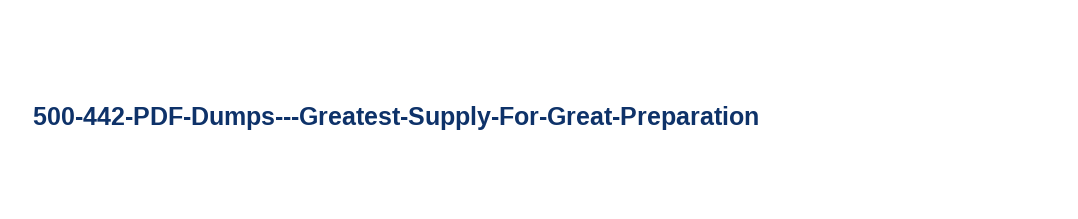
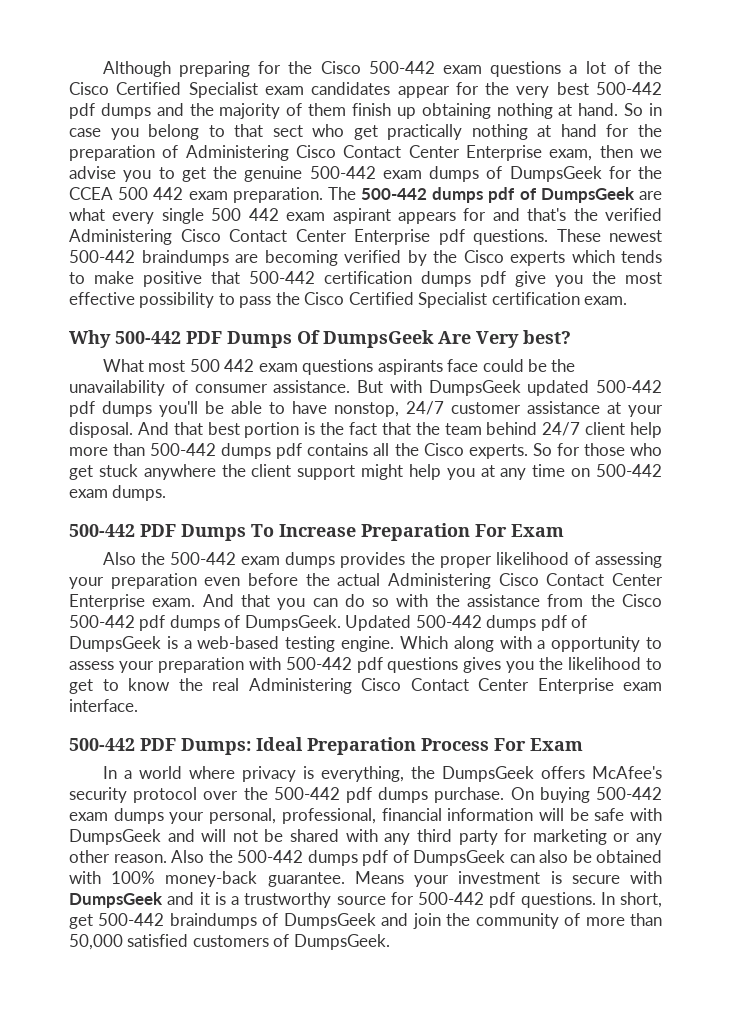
- 500-442-PDF-Dumps---Greatest-Supply-For-Great-Preparation
+ Although preparing for the Cisco 500-442 exam questions a lot of the Cisco Certified Specialist exam candidates appear for the very best 500-442 pdf dumps and the majority of them finish up obtaining nothing at hand. So in case you belong to that sect who get practically nothing at hand for the preparation of Administering Cisco Contact Center Enterprise exam, then we advise you to get the genuine 500-442 exam dumps of DumpsGeek for the CCEA 500 442 exam preparation. The 500-442 dumps pdf of DumpsGeek are what every single 500 442 exam aspirant appears for and that's the verified Administering Cisco Contact Center Enterprise pdf questions. These newest 500-442 braindumps are becoming verified by the Cisco experts which tends to make positive that 500-442 certification dumps pdf give you the most effective possibility to pass the Cisco Certified Specialist certification exam.
+ Why 500-442 PDF Dumps Of DumpsGeek Are Very best?
+ What most 500 442 exam questions aspirants face could be the unavailability of consumer assistance. But with DumpsGeek updated 500-442 pdf dumps you'll be able to have nonstop, 24/7 customer assistance at your disposal. And that best portion is the fact that the team behind 24/7 client help more than 500-442 dumps pdf contains all the Cisco experts. So for those who get stuck anywhere the client support might help you at any time on 500-442 exam dumps.
+ 500-442 PDF Dumps To Increase Preparation For Exam
+ Also the 500-442 exam dumps provides the proper likelihood of assessing your preparation even before the actual Administering Cisco Contact Center Enterprise exam. And that you can do so with the assistance from the Cisco 500-442 pdf dumps of DumpsGeek. Updated 500-442 dumps pdf of DumpsGeek is a web-based testing engine. Which along with a opportunity to assess your preparation with 500-442 pdf questions gives you the likelihood to get to know the real Administering Cisco Contact Center Enterprise exam interface.
+ 500-442 PDF Dumps: Ideal Preparation Process For Exam
+ In a world where privacy is everything, the DumpsGeek offers McAfee's security protocol over the 500-442 pdf dumps purchase. On buying 500-442 exam dumps your personal, professional, financial information will be safe with DumpsGeek and will not be shared with any third party for marketing or any other reason. Also the 500-442 dumps pdf of DumpsGeek can also be obtained with 100% money-back guarantee. Means your investment is secure with DumpsGeek and it is a trustworthy source for 500-442 pdf questions. In short, get 500-442 braindumps of DumpsGeek and join the community of more than 50,000 satisfied customers of DumpsGeek.

